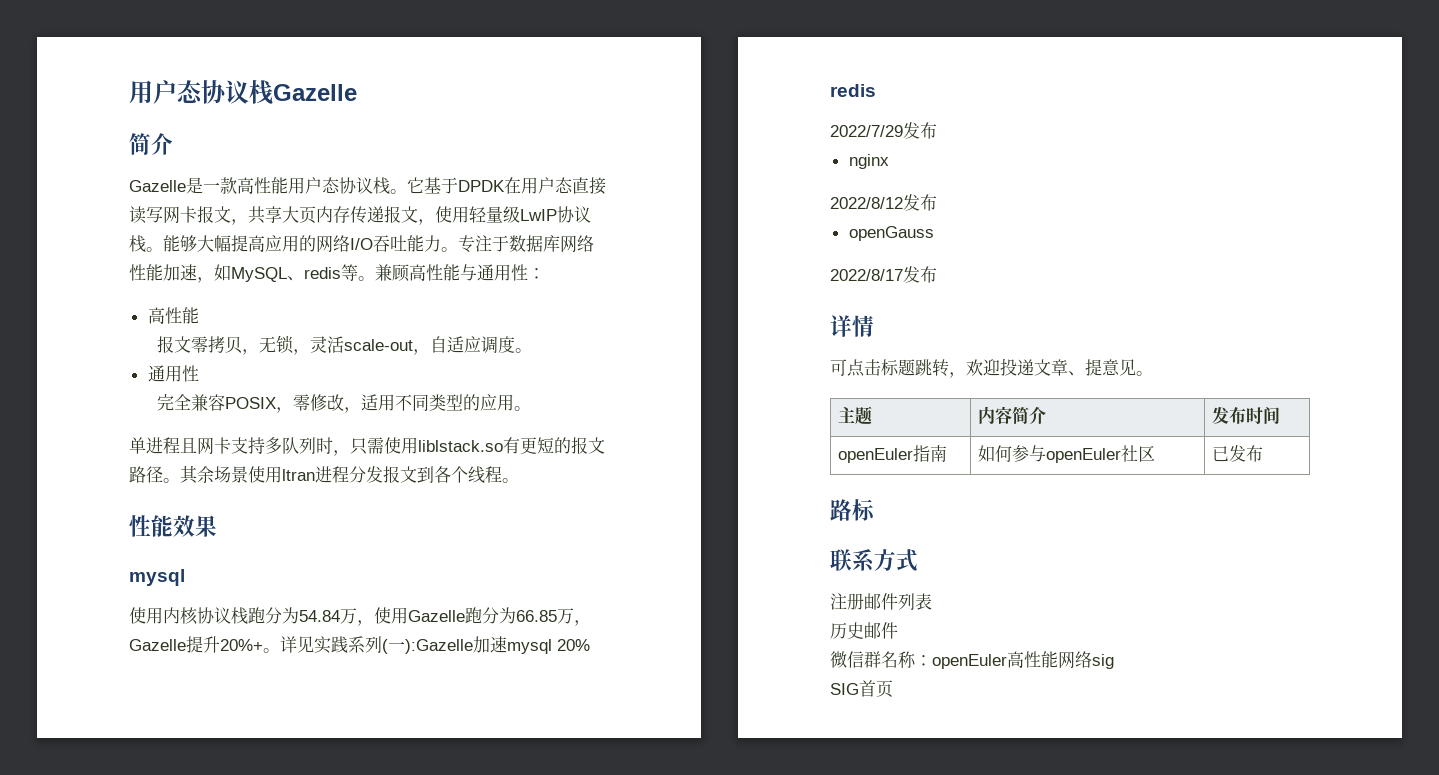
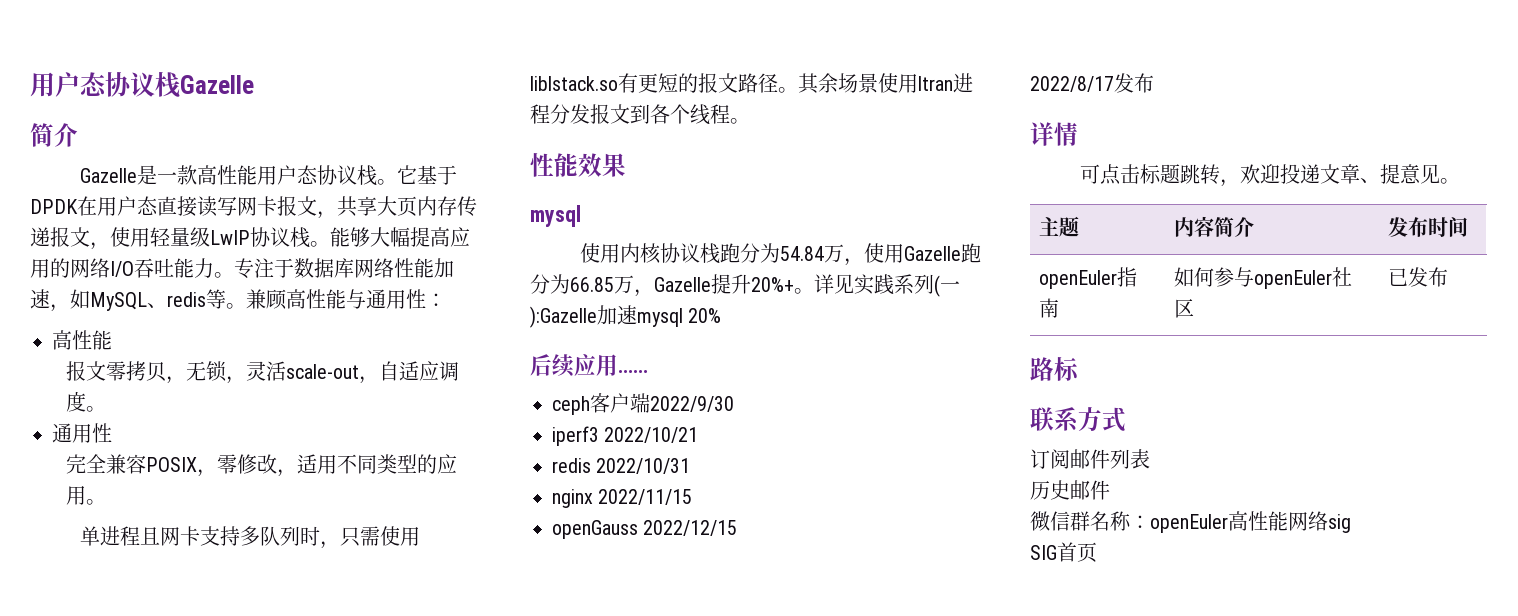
  详见实践系列(一):Gazelle加速mysql 20%
- redis
- 2022/7/29发布
+ 后续应用……
+ ceph客户端2022/9/30
+ iperf3 2022/10/21
+ redis 2022/10/31
- nginx
- 2022/8/12发布
+ nginx 2022/11/15
- openGauss
+ openGauss 2022/12/15
- 注册邮件列表
+ 订阅邮件列表

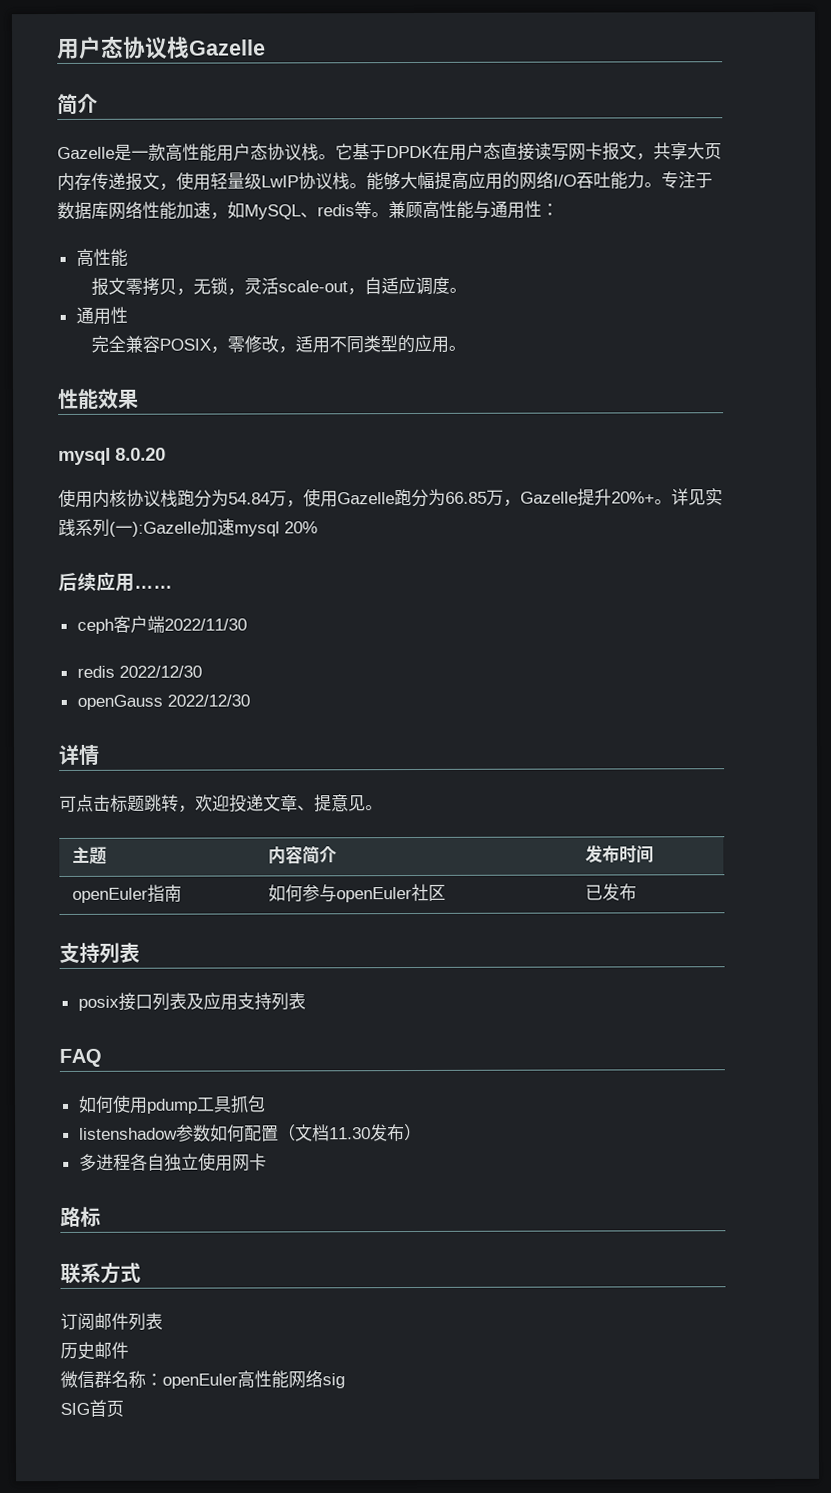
- 单进程且网卡支持多队列时，只需使用liblstack.so有更短的报文路径。其余场景使用ltran进程分发报文到各个线程。
  性能效果
- mysql
+ mysql 8.0.20
- ceph客户端2022/9/30
- iperf3 2022/10/21
- redis 2022/10/31
- nginx 2022/11/15
- openGauss 2022/12/15
- 2022/8/17发布
+ ceph客户端2022/11/30
+ redis 2022/12/30
+ openGauss 2022/12/30
  openEuler指南 | 如何参与openEuler社区 | 已发布
+ 支持列表
+ posix接口列表及应用支持列表
+ FAQ
+ 如何使用pdump工具抓包
+ listenshadow参数如何配置（文档11.30发布）
+ 多进程各自独立使用网卡

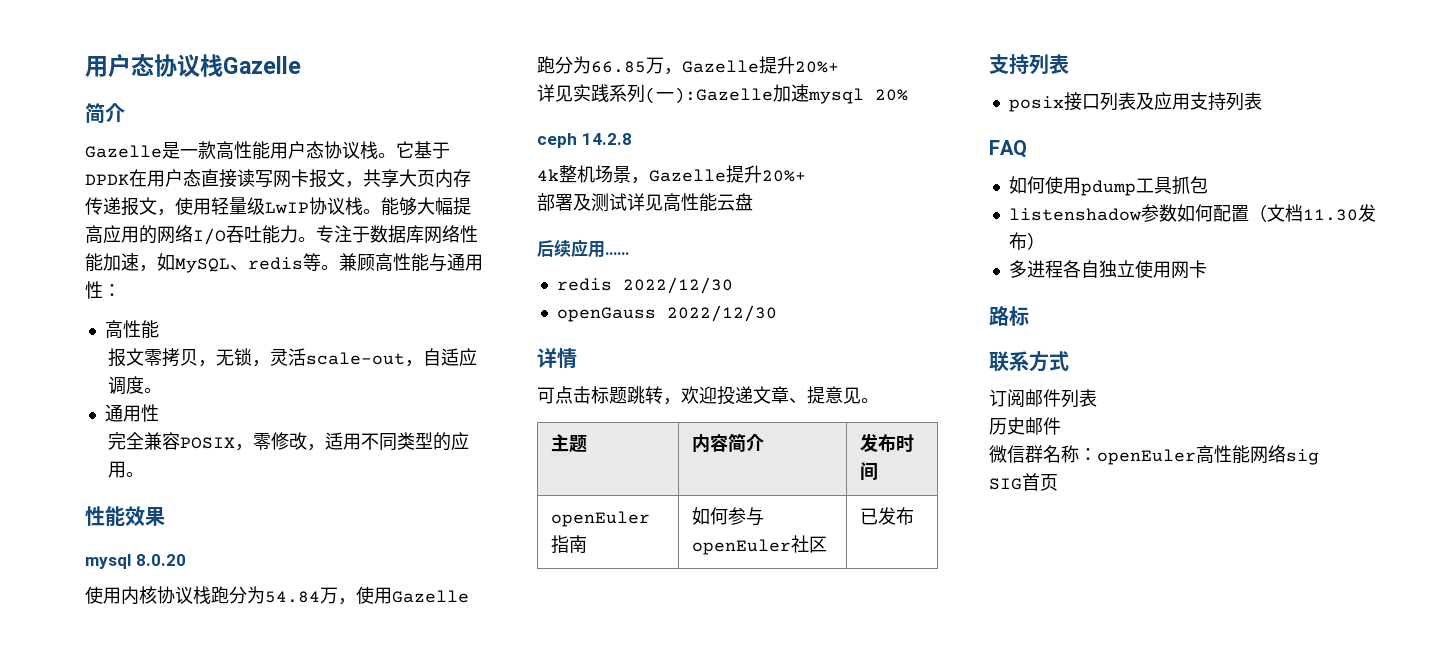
- 使用内核协议栈跑分为54.84万，使用Gazelle跑分为66.85万，Gazelle提升20%+。详见实践系列(一):Gazelle加速mysql 20%
+ 使用内核协议栈跑分为54.84万，使用Gazelle跑分为66.85万，Gazelle提升20%+
+ 详见实践系列(一):Gazelle加速mysql 20%
+ ceph 14.2.8
+ 4k整机场景，Gazelle提升20%+
+ 部署及测试详见高性能云盘
- ceph客户端2022/11/30

